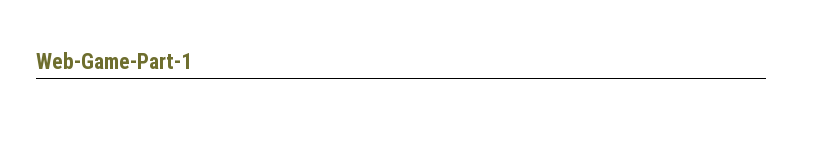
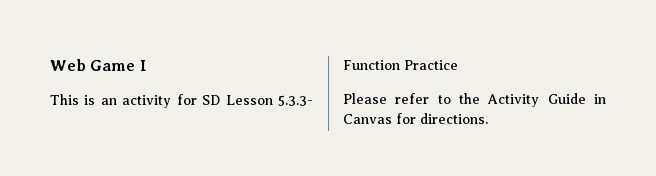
- Web-Game-Part-1
+ Web Game I
+ This is an activity for SD Lesson 5.3.3- Function Practice
+ Please refer to the Activity Guide in Canvas for directions.

